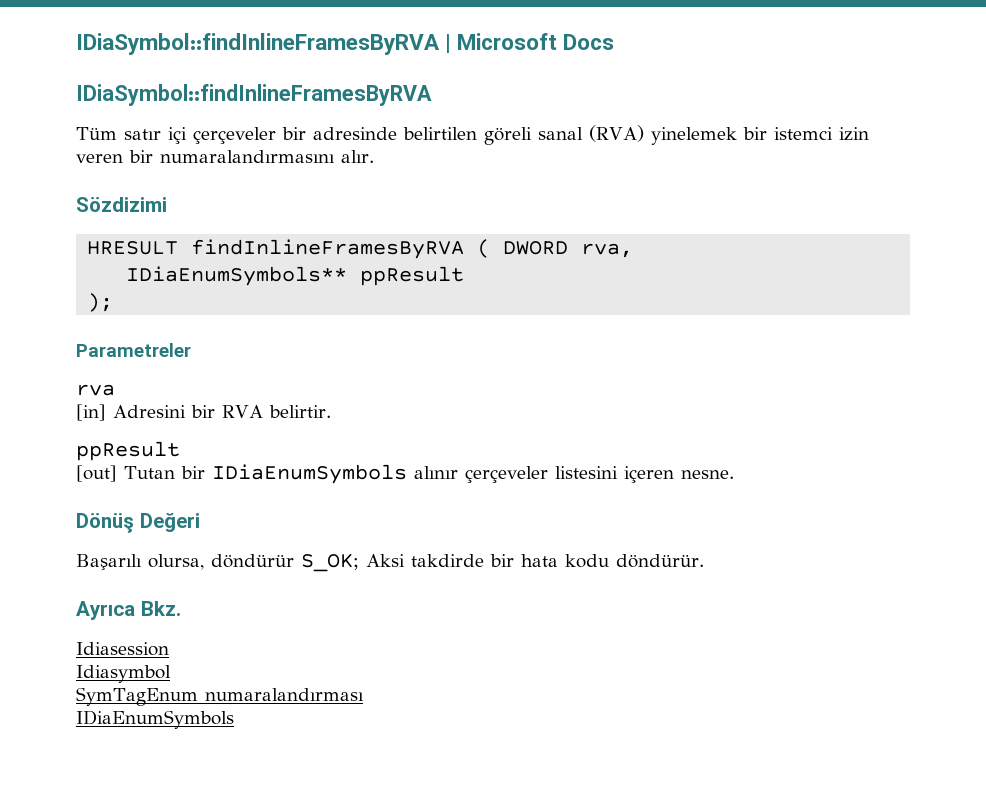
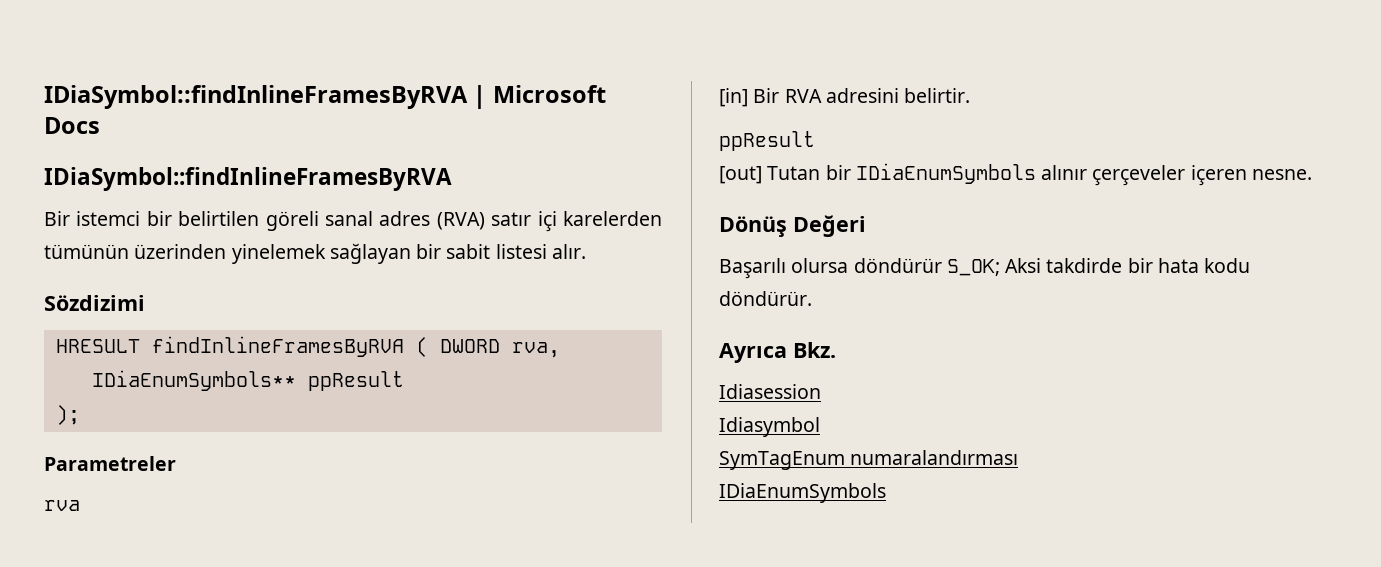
- Tüm satır içi çerçeveler bir adresinde belirtilen göreli sanal (RVA) yinelemek bir istemci izin veren bir numaralandırmasını alır.
+ Bir istemci bir belirtilen göreli sanal adres (RVA) satır içi karelerden tümünün üzerinden yinelemek sağlayan bir sabit listesi alır.
- [in] Adresini bir RVA belirtir.
+ [in] Bir RVA adresini belirtir.
- [out] Tutan bir IDiaEnumSymbols alınır çerçeveler listesini içeren nesne.
+ [out] Tutan bir IDiaEnumSymbols alınır çerçeveler içeren nesne.
- Başarılı olursa, döndürür S_OK; Aksi takdirde bir hata kodu döndürür.
+ Başarılı olursa döndürür S_OK; Aksi takdirde bir hata kodu döndürür.

